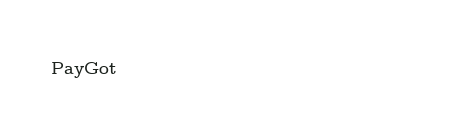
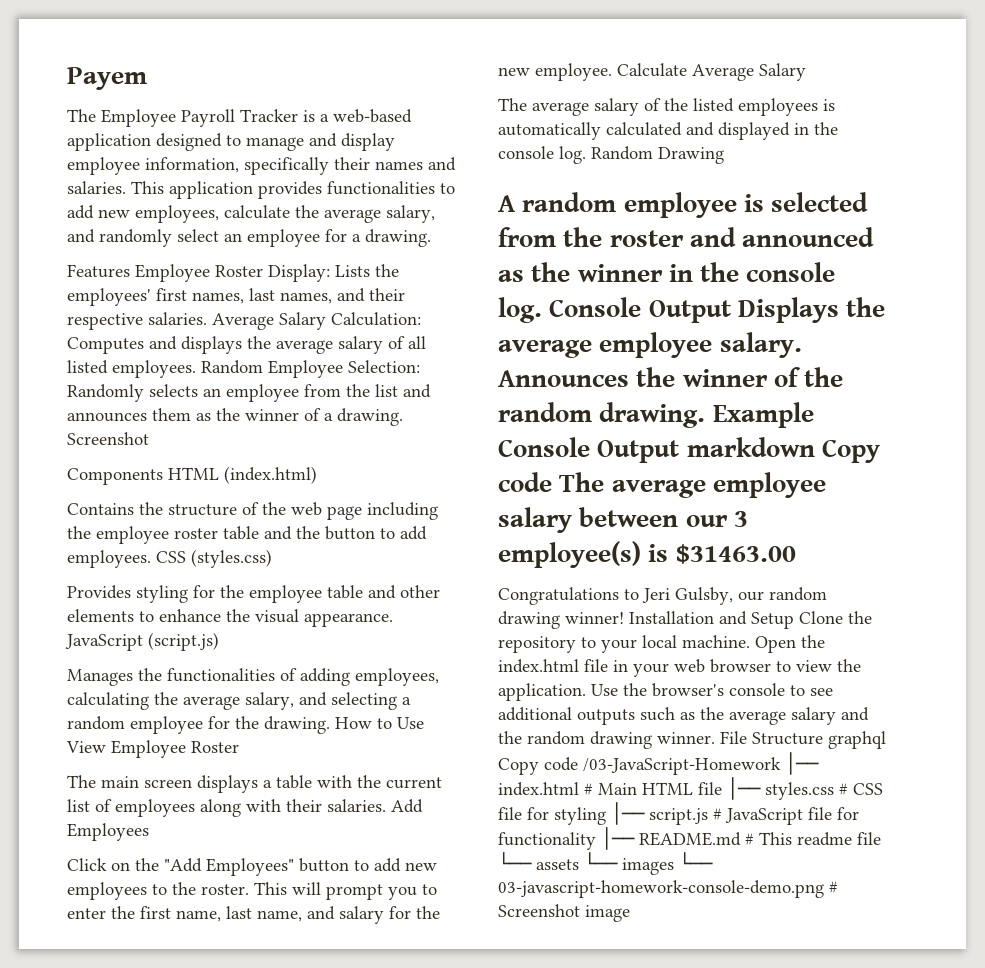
- PayGot
+ Payem
+ The Employee Payroll Tracker is a web-based application designed to manage and display employee information, specifically their names and salaries. This application provides functionalities to add new employees, calculate the average salary, and randomly select an employee for a drawing.
+ Features Employee Roster Display: Lists the employees' first names, last names, and their respective salaries. Average Salary Calculation: Computes and displays the average salary of all listed employees. Random Employee Selection: Randomly selects an employee from the list and announces them as the winner of a drawing. Screenshot
+ Components HTML (index.html)
+ Contains the structure of the web page including the employee roster table and the button to add employees. CSS (styles.css)
+ Provides styling for the employee table and other elements to enhance the visual appearance. JavaScript (script.js)
+ Manages the functionalities of adding employees, calculating the average salary, and selecting a random employee for the drawing. How to Use View Employee Roster
+ The main screen displays a table with the current list of employees along with their salaries. Add Employees
+ Click on the "Add Employees" button to add new employees to the roster. This will prompt you to enter the first name, last name, and salary for the new employee. Calculate Average Salary
+ The average salary of the listed employees is automatically calculated and displayed in the console log. Random Drawing
+ A random employee is selected from the roster and announced as the winner in the console log. Console Output Displays the average employee salary. Announces the winner of the random drawing. Example Console Output markdown Copy code The average employee salary between our 3 employee(s) is $31463.00
+ Congratulations to Jeri Gulsby, our random drawing winner! Installation and Setup Clone the repository to your local machine. Open the index.html file in your web browser to view the application. Use the browser's console to see additional outputs such as the average salary and the random drawing winner. File Structure graphql Copy code /03-JavaScript-Homework │── index.html # Main HTML file │── styles.css # CSS file for styling │── script.js # JavaScript file for functionality │── README.md # This readme file └── assets └── images └── 03-javascript-homework-console-demo.png # Screenshot image

